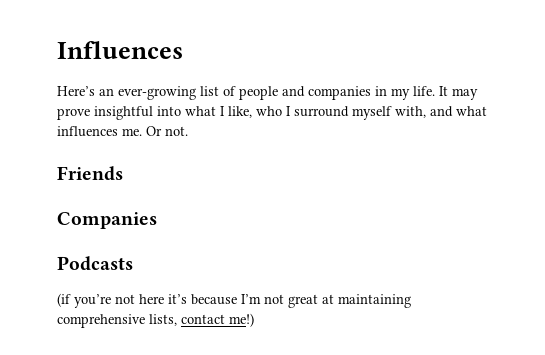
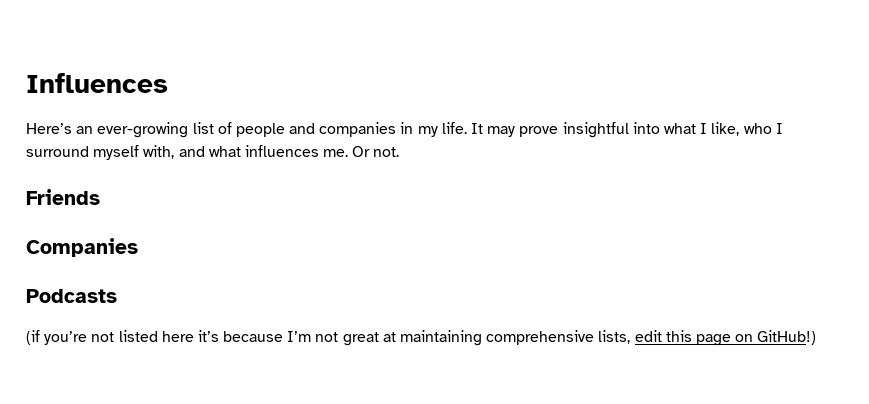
- (if you’re not here it’s because I’m not great at maintaining comprehensive lists, contact me!)
+ (if you’re not listed here it’s because I’m not great at maintaining comprehensive lists, edit this page on GitHub!)

